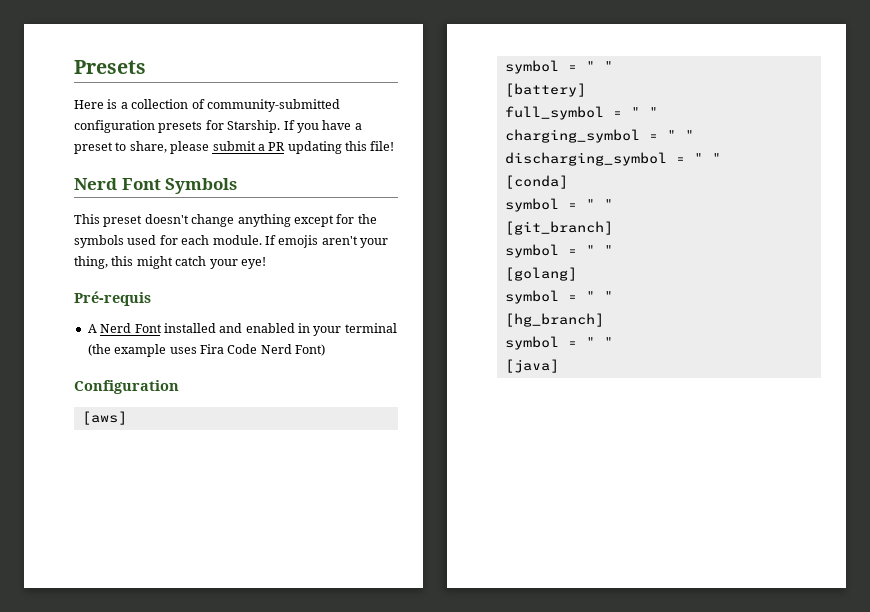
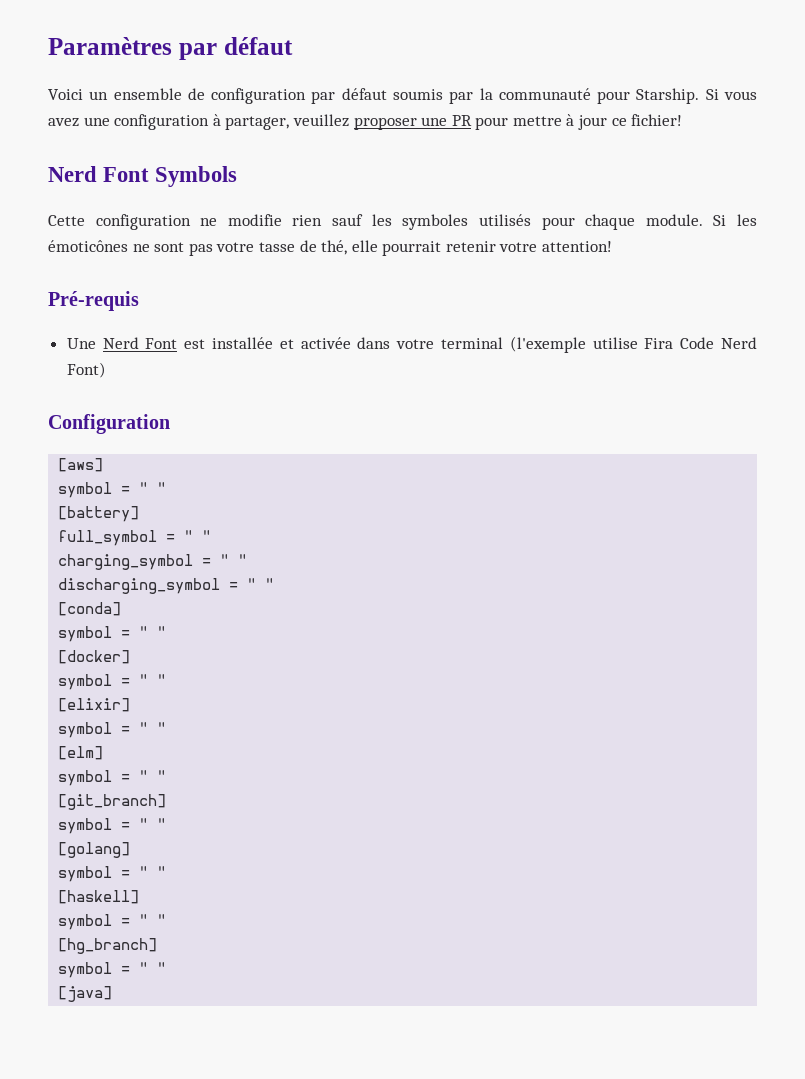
- Presets
- Here is a collection of community-submitted configuration presets for Starship. If you have a preset to share, please submit a PR updating this file!
+ Paramètres par défaut
+ Voici un ensemble de configuration par défaut soumis par la communauté pour Starship. Si vous avez une configuration à partager, veuillez proposer une PR pour mettre à jour ce fichier!
  Nerd Font Symbols
- This preset doesn't change anything except for the symbols used for each module. If emojis aren't your thing, this might catch your eye!
+ Cette configuration ne modifie rien sauf les symboles utilisés pour chaque module. Si les émoticônes ne sont pas votre tasse de thé, elle pourrait retenir votre attention!
- A Nerd Font installed and enabled in your terminal (the example uses Fira Code Nerd Font)
+ Une Nerd Font est installée et activée dans votre terminal (l'exemple utilise Fira Code Nerd Font)
+ [docker]
+ symbol = " "
+ [elixir]
+ symbol = " "
+ [elm]
+ symbol = " "
+ [haskell]
+ symbol = " "

